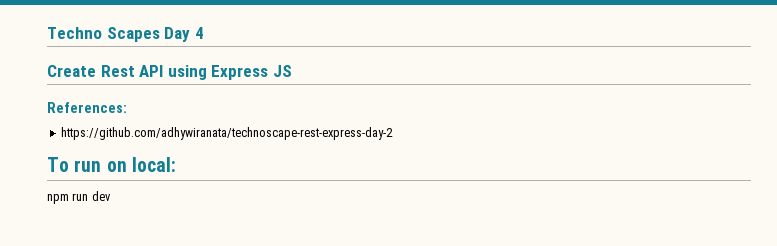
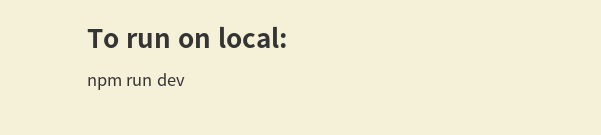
- Techno Scapes Day 4
- Create Rest API using Express JS
- References:
- https://github.com/adhywiranata/technoscape-rest-express-day-2

